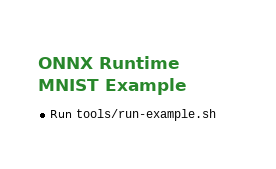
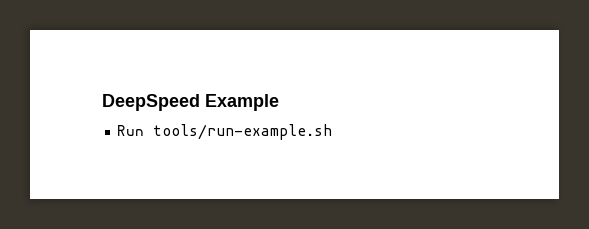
- ONNX Runtime MNIST Example
+ DeepSpeed Example

